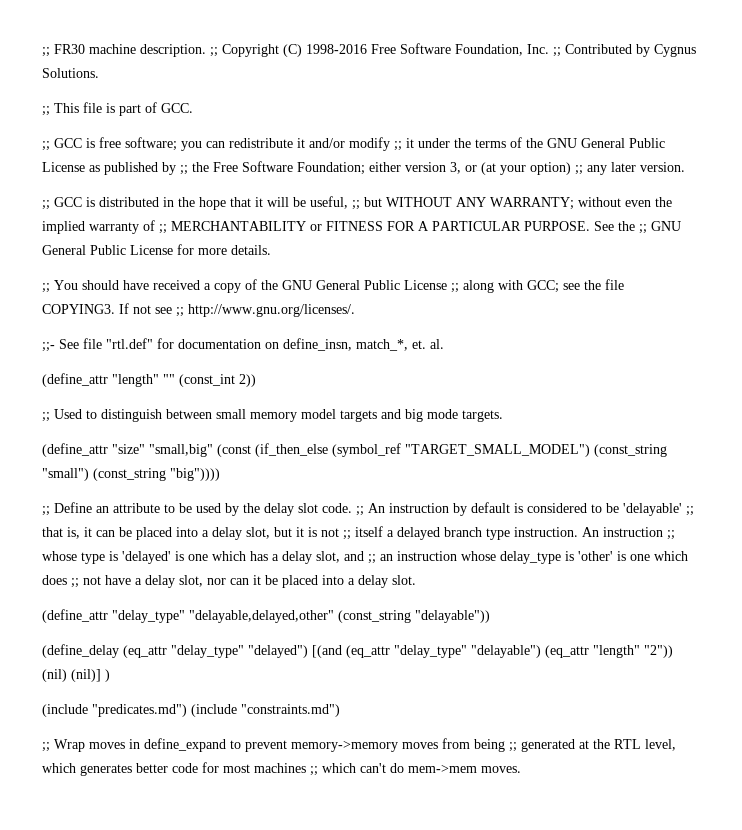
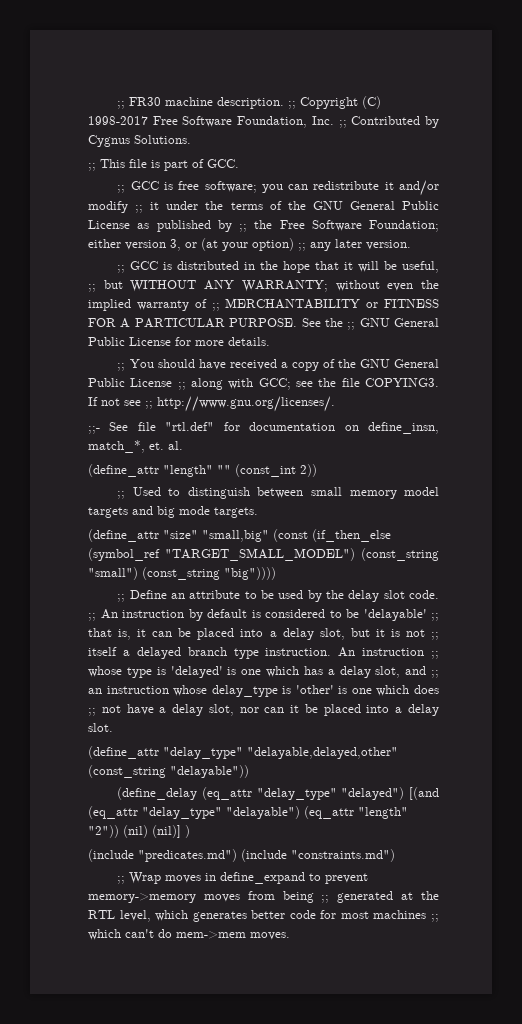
- ;; FR30 machine description. ;; Copyright (C) 1998-2016 Free Software Foundation, Inc. ;; Contributed by Cygnus Solutions.
+ ;; FR30 machine description. ;; Copyright (C) 1998-2017 Free Software Foundation, Inc. ;; Contributed by Cygnus Solutions.

